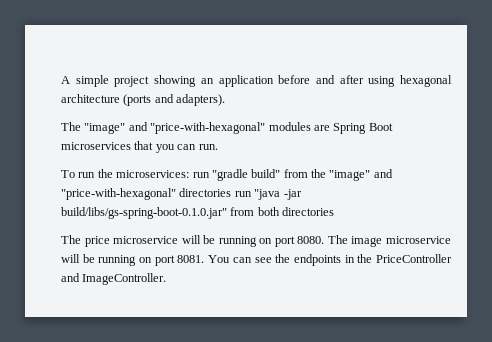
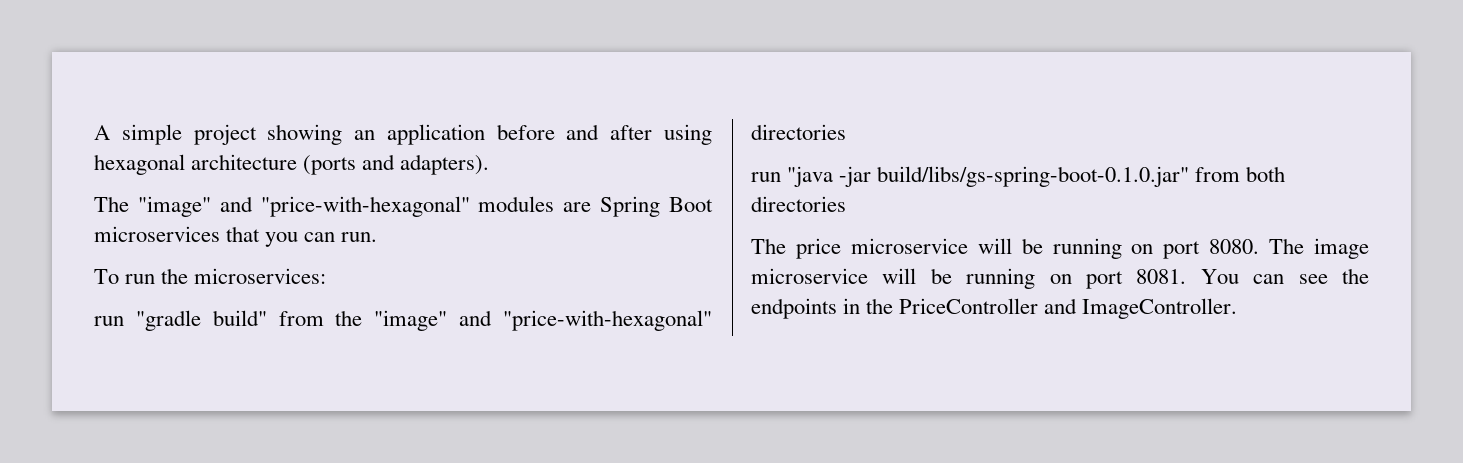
- To run the microservices: run "gradle build" from the "image" and "price-with-hexagonal" directories run "java -jar build/libs/gs-spring-boot-0.1.0.jar" from both directories
+ To run the microservices:
+ run "gradle build" from the "image" and "price-with-hexagonal" directories
+ run "java -jar build/libs/gs-spring-boot-0.1.0.jar" from both directories

